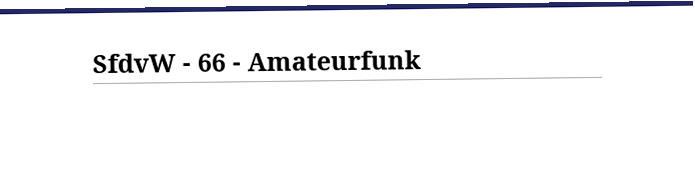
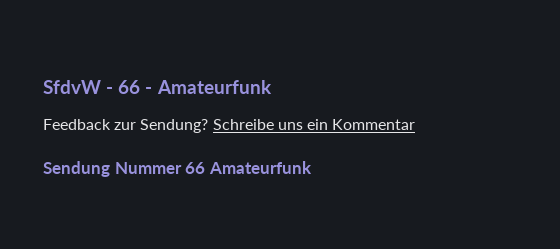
+ Feedback zur Sendung? Schreibe uns ein Kommentar
+ Sendung Nummer 66 Amateurfunk

